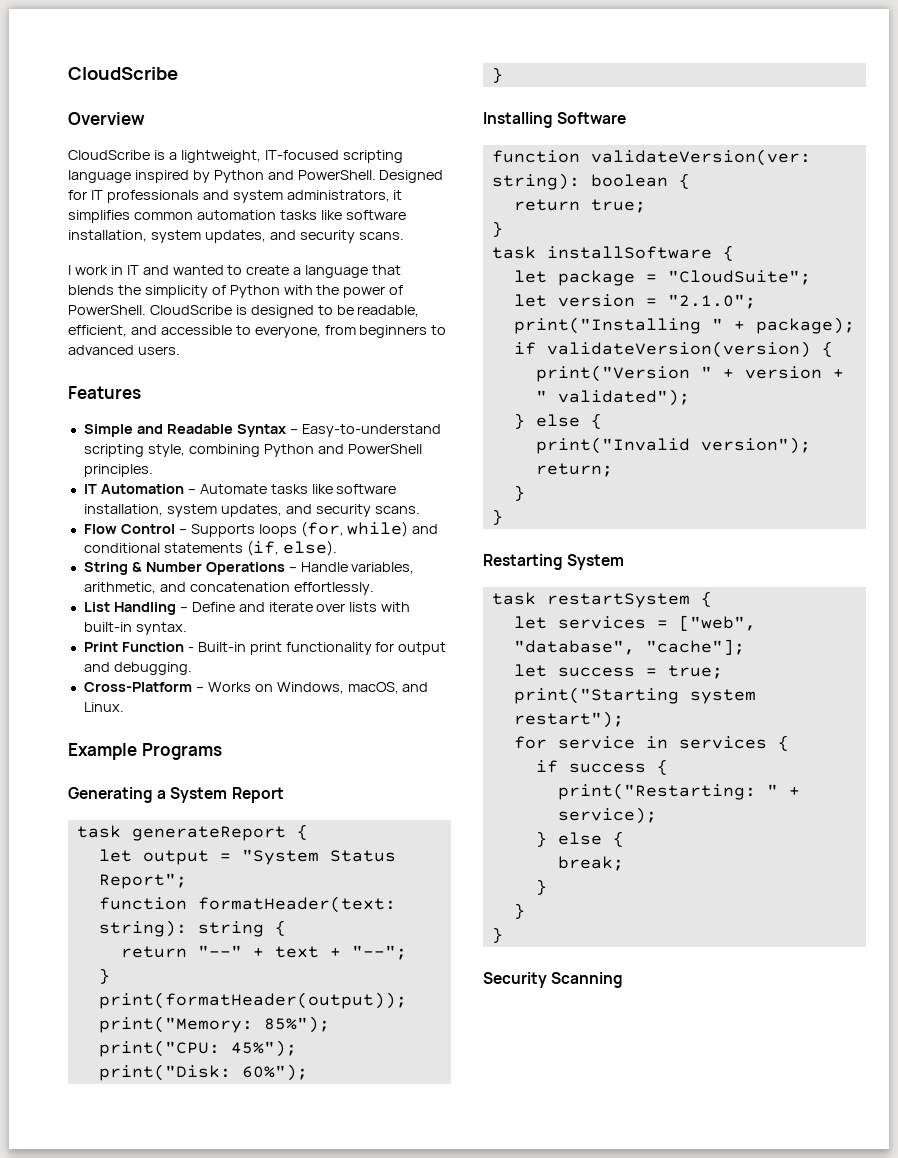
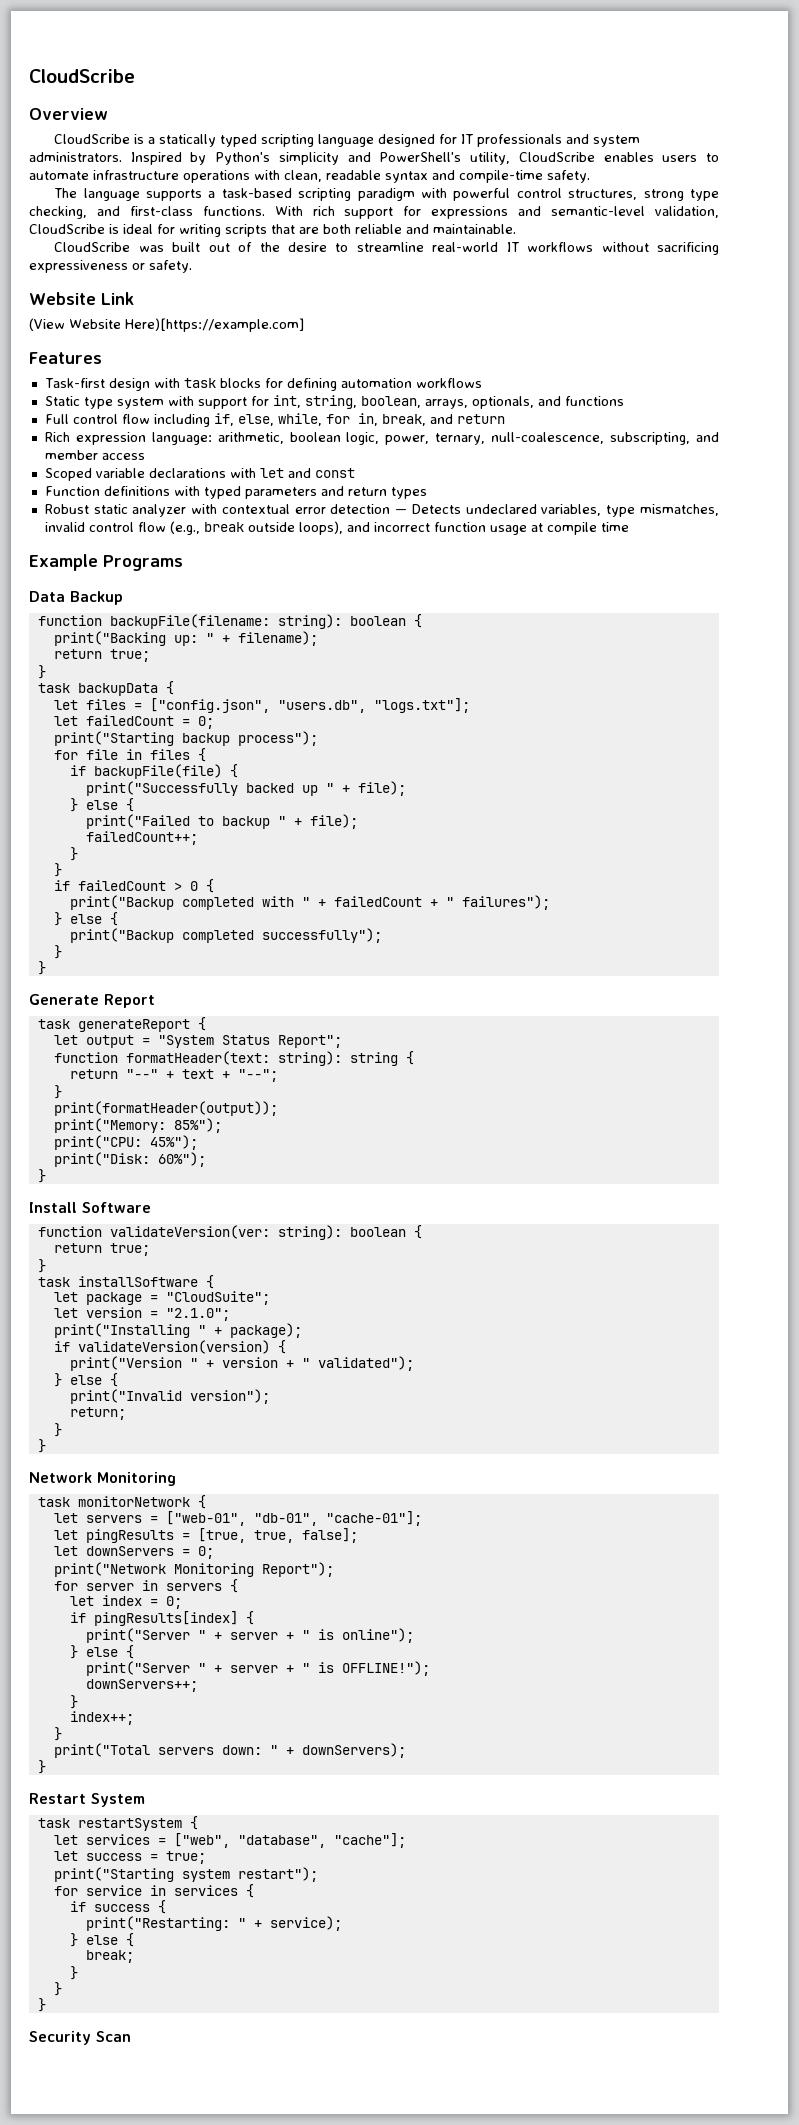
- CloudScribe is a lightweight, IT-focused scripting language inspired by Python and PowerShell. Designed for IT professionals and system administrators, it simplifies common automation tasks like software installation, system updates, and security scans.
- I work in IT and wanted to create a language that blends the simplicity of Python with the power of PowerShell. CloudScribe is designed to be readable, efficient, and accessible to everyone, from beginners to advanced users.
+ CloudScribe is a statically typed scripting language designed for IT professionals and system administrators. Inspired by Python's simplicity and PowerShell's utility, CloudScribe enables users to automate infrastructure operations with clean, readable syntax and compile-time safety.
+ The language supports a task-based scripting paradigm with powerful control structures, strong type checking, and first-class functions. With rich support for expressions and semantic-level validation, CloudScribe is ideal for writing scripts that are both reliable and maintainable.
+ CloudScribe was built out of the desire to streamline real-world IT workflows without sacrificing expressiveness or safety.
+ Website Link
+ (View Website Here)[https://example.com]
  Features
- Simple and Readable Syntax – Easy-to-understand scripting style, combining Python and PowerShell principles.
- IT Automation – Automate tasks like software installation, system updates, and security scans.
- Flow Control – Supports loops (for, while) and conditional statements (if, else).
- String & Number Operations – Handle variables, arithmetic, and concatenation effortlessly.
- List Handling – Define and iterate over lists with built-in syntax.
- Print Function - Built-in print functionality for output and debugging.
- Cross-Platform – Works on Windows, macOS, and Linux.
+ Task-first design with task blocks for defining automation workflows
+ Static type system with support for int, string, boolean, arrays, optionals, and functions
+ Full control flow including if, else, while, for in, break, and return
+ Rich expression language: arithmetic, boolean logic, power, ternary, null-coalescence, subscripting, and member access
+ Scoped variable declarations with let and const
+ Function definitions with typed parameters and return types
+ Robust static analyzer with contextual error detection — Detects undeclared variables, type mismatches, invalid control flow (e.g., break outside loops), and incorrect function usage at compile time
  Example Programs
- Generating a System Report
+ Data Backup
+ function backupFile(filename: string): boolean {
+ print("Backing up: " + filename);
+ return true;
+ }
+ task backupData {
+ let files = ["config.json", "users.db", "logs.txt"];
+ let failedCount = 0;
+ print("Starting backup process");
+ for file in files {
+ if backupFile(file) {
+ print("Successfully backed up " + file);
+ } else {
+ print("Failed to backup " + file);
+ failedCount++;
+ }
+ }
+ if failedCount > 0 {
+ print("Backup completed with " + failedCount + " failures");
+ } else {
+ print("Backup completed successfully");
+ }
+ }
+ Generate Report
- Installing Software
+ Install Software
- Restarting System
+ Network Monitoring
+ task monitorNetwork {
+ let servers = ["web-01", "db-01", "cache-01"];
+ let pingResults = [true, true, false];
+ let downServers = 0;
+ print("Network Monitoring Report");
+ for server in servers {
+ let index = 0;
+ if pingResults[index] {
+ print("Server " + server + " is online");
+ } else {
+ print("Server " + server + " is OFFLINE!");
+ downServers++;
+ }
+ index++;
+ }
+ print("Total servers down: " + downServers);
+ }
+ Restart System
- Security Scanning
+ Security Scan

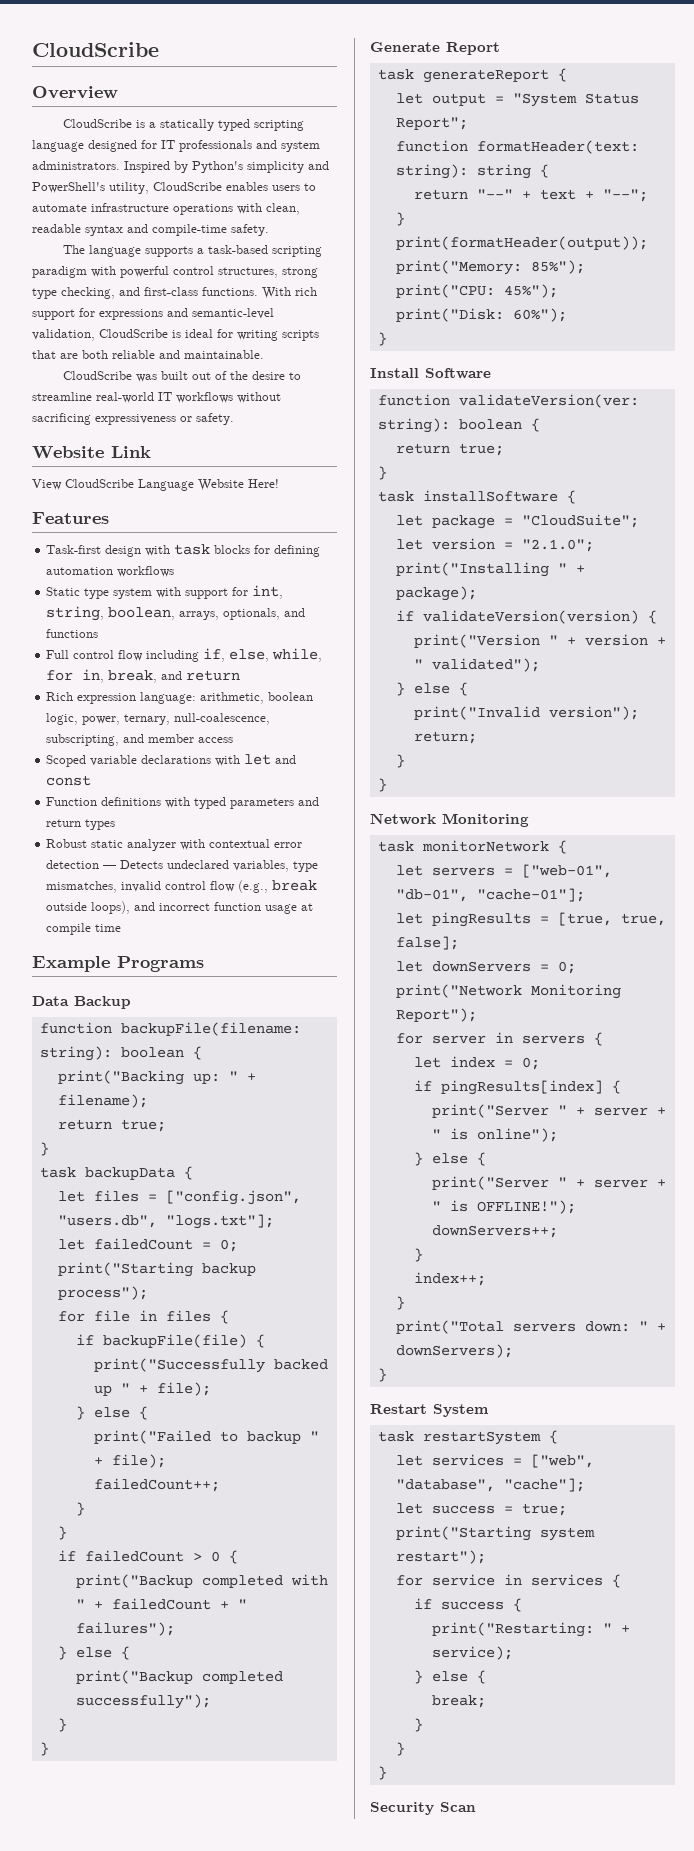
- (View Website Here)[https://example.com]
+ View CloudScribe Language Website Here!

